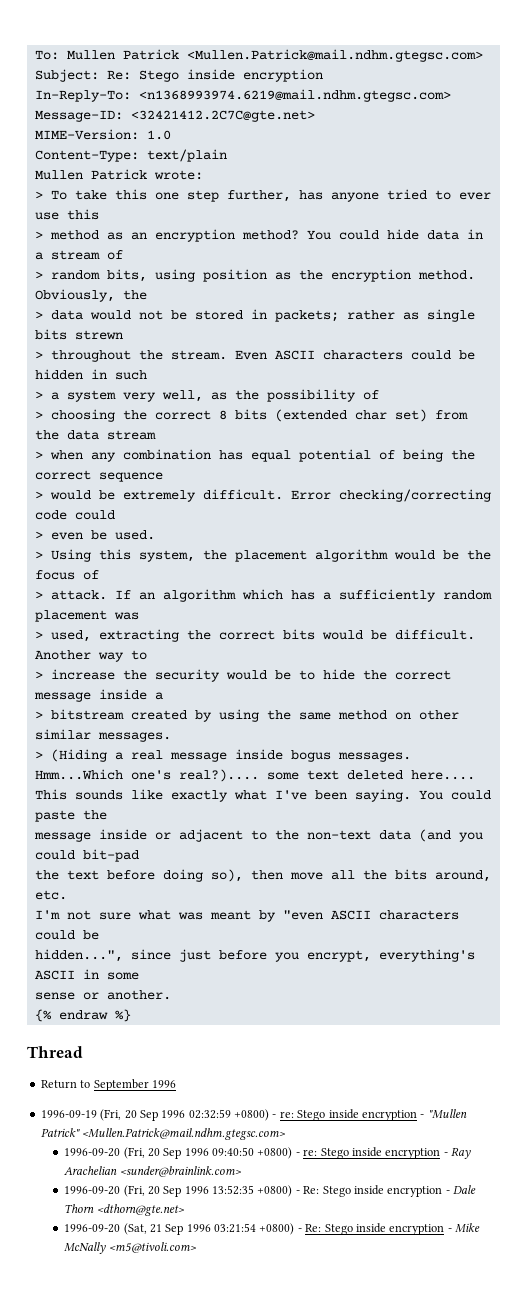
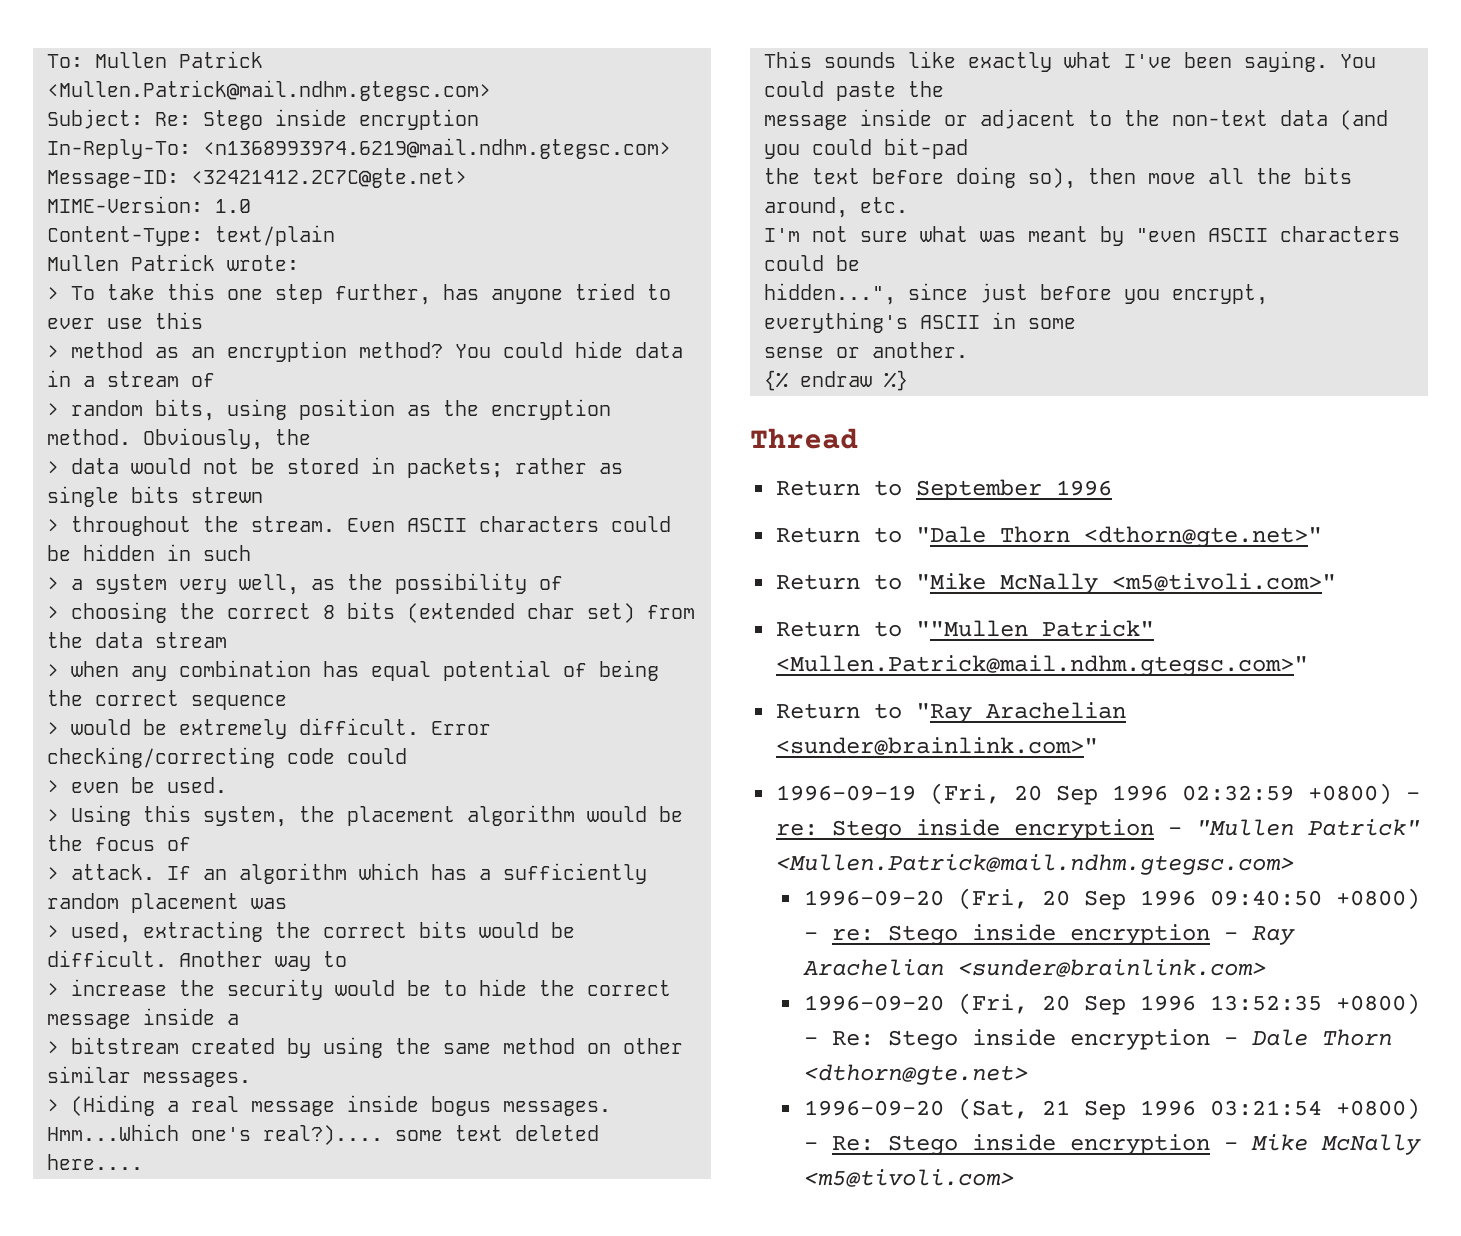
+ Return to "Dale Thorn <dthorn@gte.net>"
+ Return to "Mike McNally <m5@tivoli.com>"
+ Return to ""Mullen Patrick" <Mullen.Patrick@mail.ndhm.gtegsc.com>"
+ Return to "Ray Arachelian <sunder@brainlink.com>"

